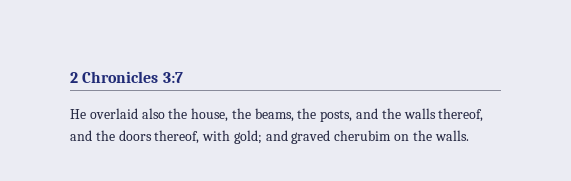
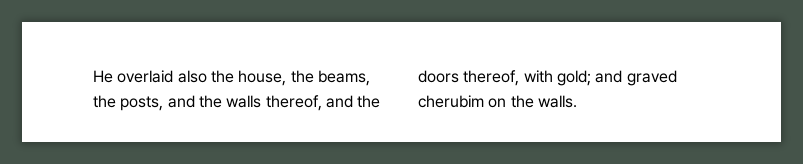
- 2 Chronicles 3:7

